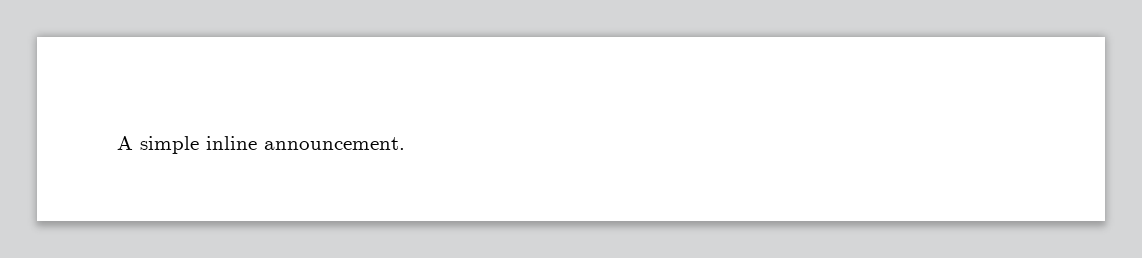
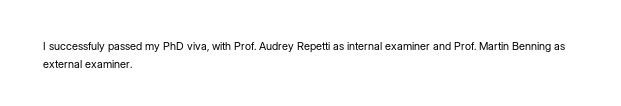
- A simple inline announcement.
+ I successfuly passed my PhD viva, with Prof. Audrey Repetti as internal examiner and Prof. Martin Benning as external examiner.

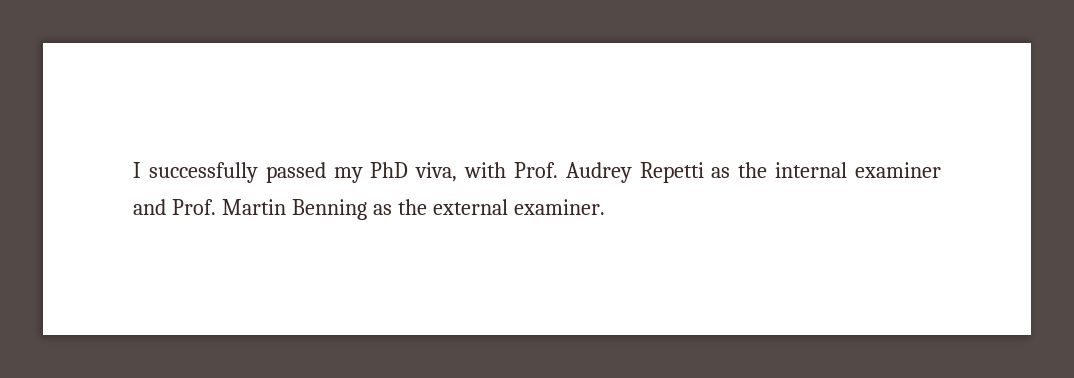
- I successfuly passed my PhD viva, with Prof. Audrey Repetti as internal examiner and Prof. Martin Benning as external examiner.
+ I successfully passed my PhD viva, with Prof. Audrey Repetti as the internal examiner and Prof. Martin Benning as the external examiner.

